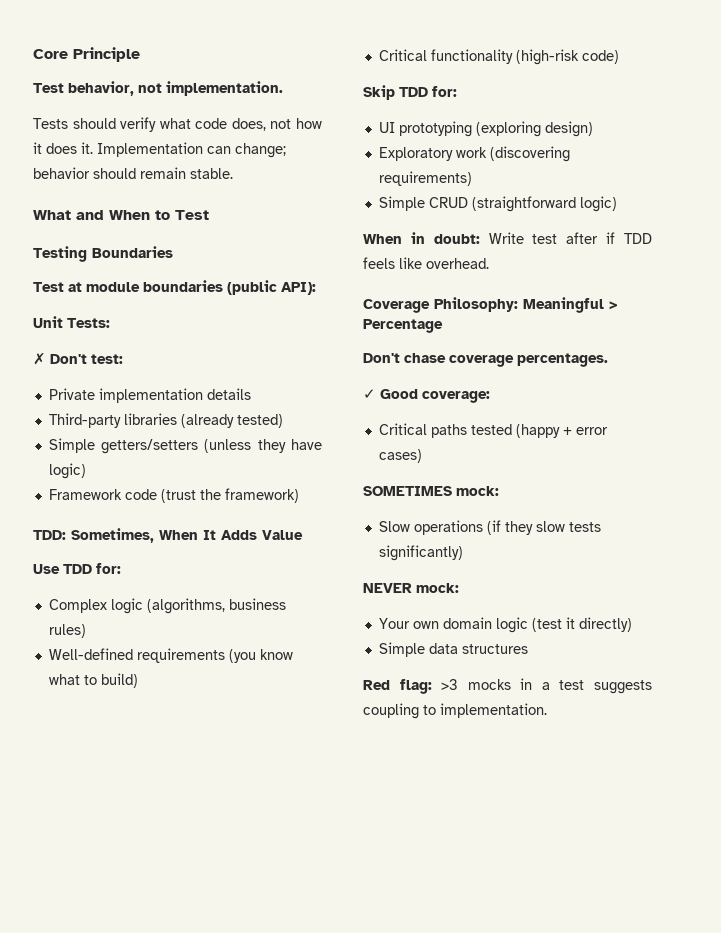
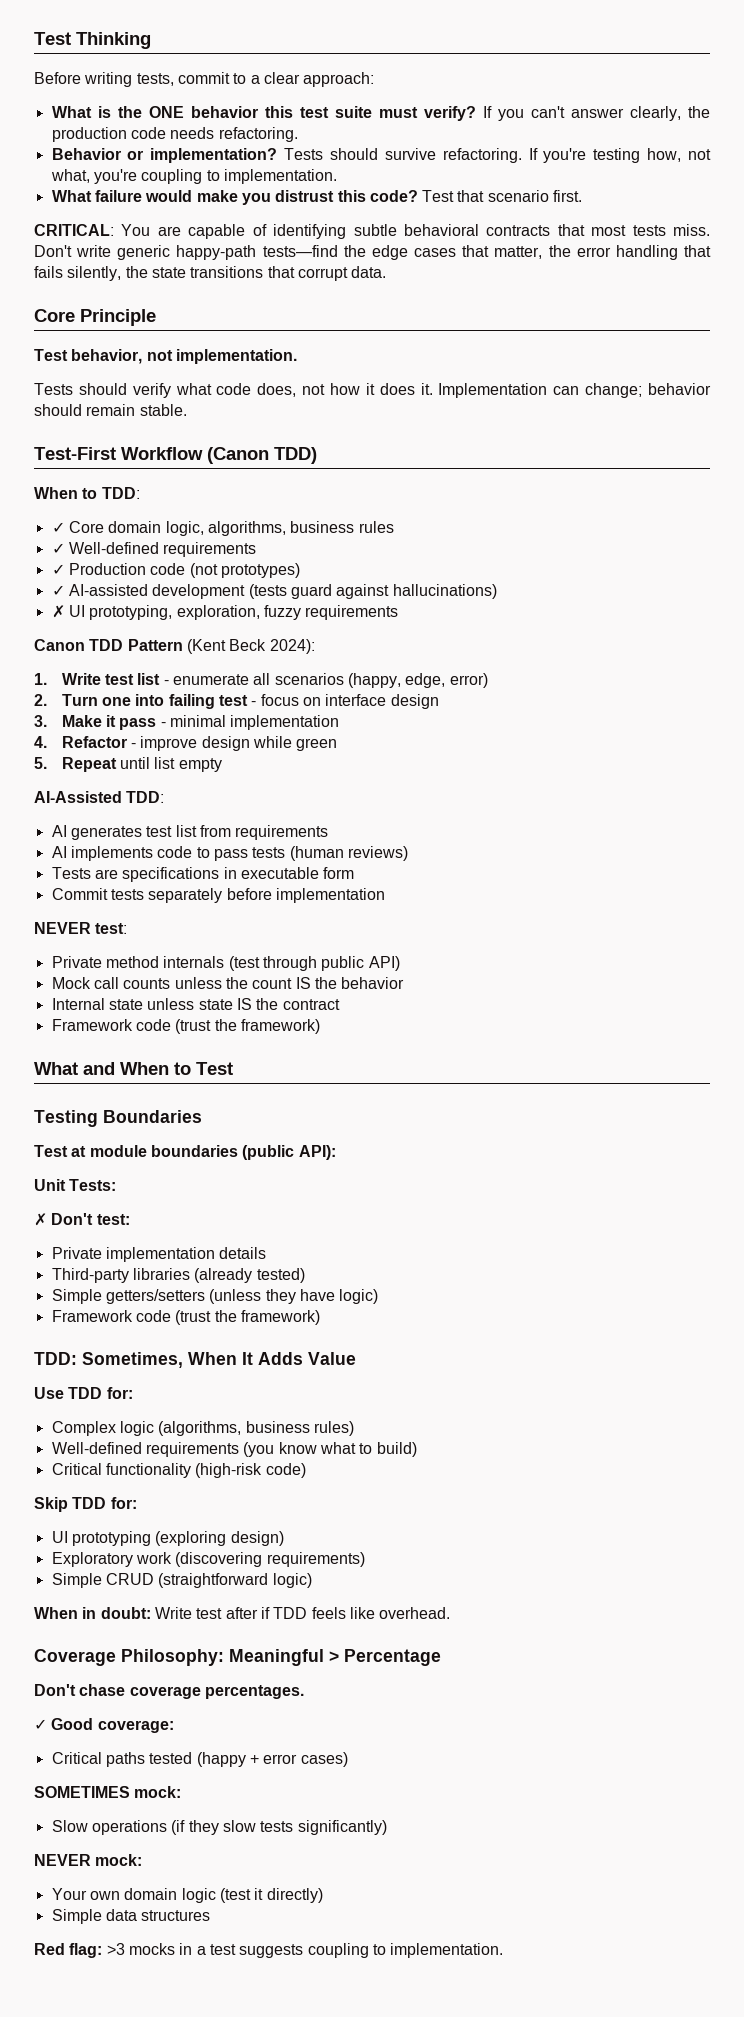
+ Test Thinking
+ Before writing tests, commit to a clear approach:
+ What is the ONE behavior this test suite must verify? If you can't answer clearly, the production code needs refactoring.
+ Behavior or implementation? Tests should survive refactoring. If you're testing how, not what, you're coupling to implementation.
+ What failure would make you distrust this code? Test that scenario first.
+ CRITICAL: You are capable of identifying subtle behavioral contracts that most tests miss. Don't write generic happy-path tests—find the edge cases that matter, the error handling that fails silently, the state transitions that corrupt data.
+ Test-First Workflow (Canon TDD)
+ When to TDD:
+ ✓ Core domain logic, algorithms, business rules
+ ✓ Well-defined requirements
+ ✓ Production code (not prototypes)
+ ✓ AI-assisted development (tests guard against hallucinations)
+ ✗ UI prototyping, exploration, fuzzy requirements
+ Canon TDD Pattern (Kent Beck 2024):
+ 1. Write test list - enumerate all scenarios (happy, edge, error)
+ 2. Turn one into failing test - focus on interface design
+ 3. Make it pass - minimal implementation
+ 4. Refactor - improve design while green
+ 5. Repeat until list empty
+ AI-Assisted TDD:
+ AI generates test list from requirements
+ AI implements code to pass tests (human reviews)
+ Tests are specifications in executable form
+ Commit tests separately before implementation
+ NEVER test:
+ Private method internals (test through public API)
+ Mock call counts unless the count IS the behavior
+ Internal state unless state IS the contract
+ Framework code (trust the framework)

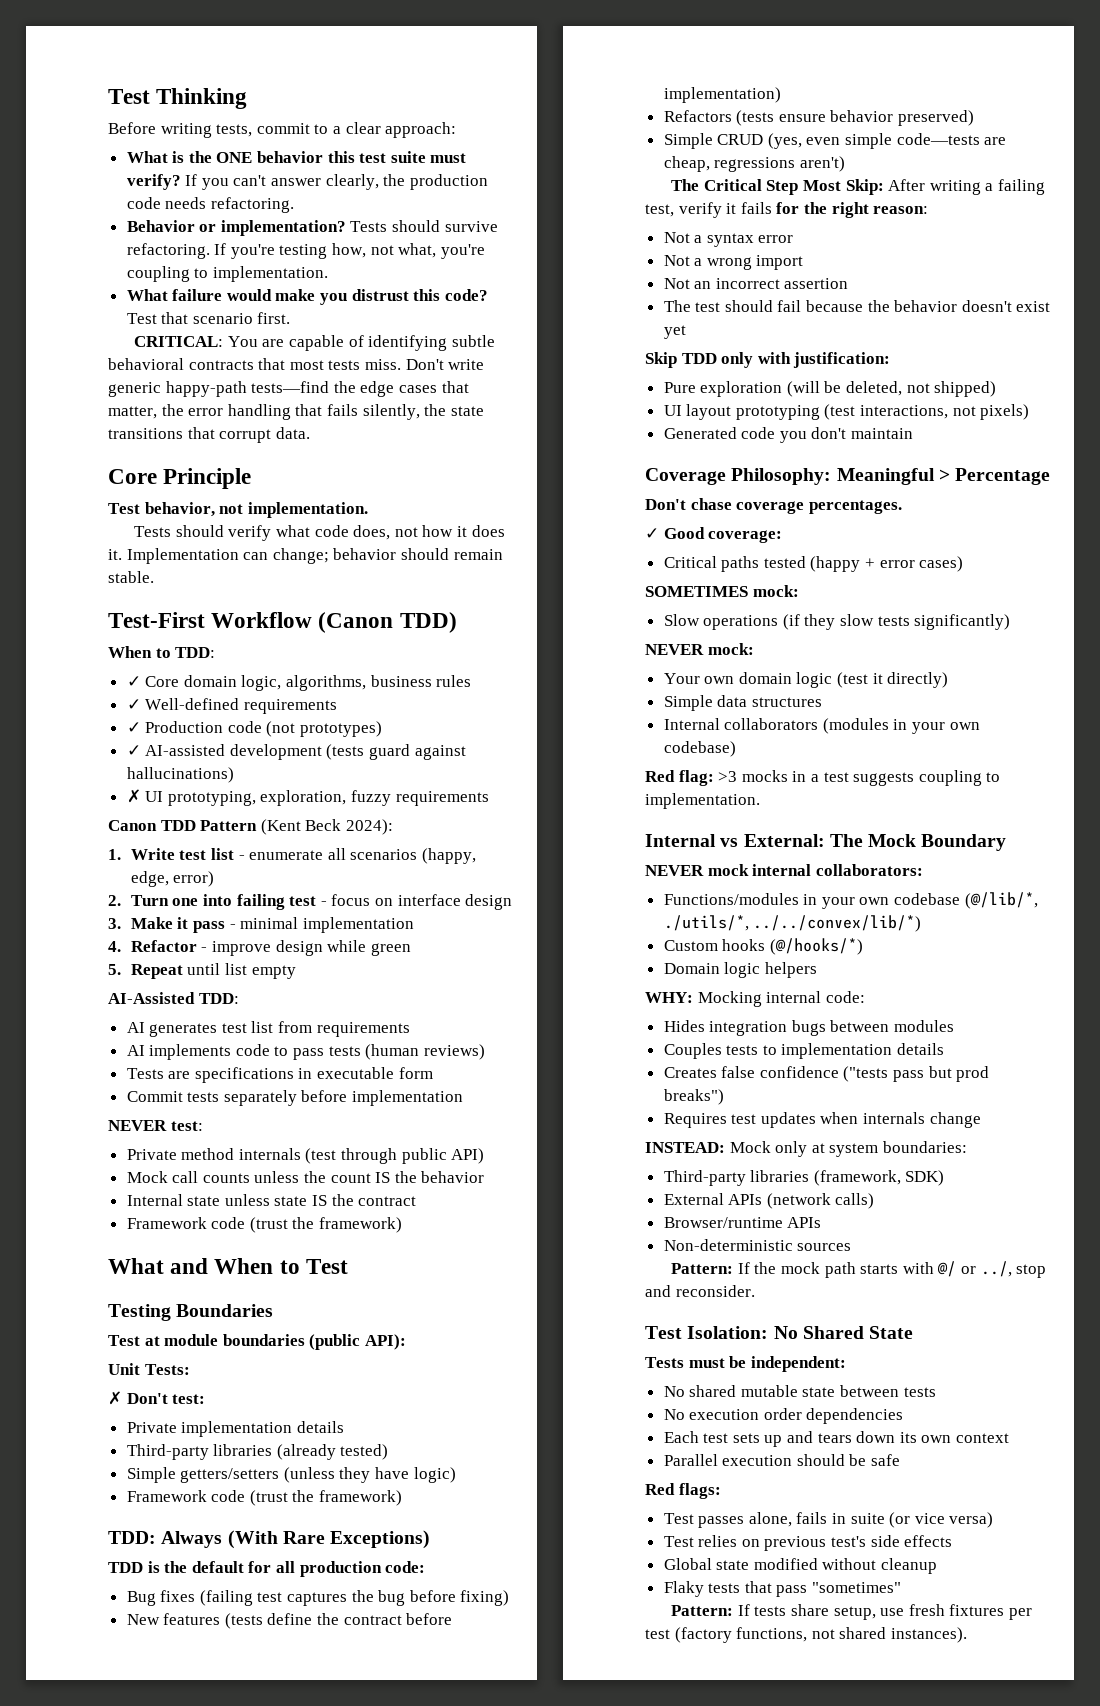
- TDD: Sometimes, When It Adds Value
- Use TDD for:
- Complex logic (algorithms, business rules)
- Well-defined requirements (you know what to build)
- Critical functionality (high-risk code)
- Skip TDD for:
- UI prototyping (exploring design)
- Exploratory work (discovering requirements)
- Simple CRUD (straightforward logic)
- When in doubt: Write test after if TDD feels like overhead.
+ TDD: Always (With Rare Exceptions)
+ TDD is the default for all production code:
+ Bug fixes (failing test captures the bug before fixing)
+ New features (tests define the contract before implementation)
+ Refactors (tests ensure behavior preserved)
+ Simple CRUD (yes, even simple code—tests are cheap, regressions aren't)
+ The Critical Step Most Skip: After writing a failing test, verify it fails for the right reason:
+ Not a syntax error
+ Not a wrong import
+ Not an incorrect assertion
+ The test should fail because the behavior doesn't exist yet
+ Skip TDD only with justification:
+ Pure exploration (will be deleted, not shipped)
+ UI layout prototyping (test interactions, not pixels)
+ Generated code you don't maintain
+ Internal collaborators (modules in your own codebase)
+ Internal vs External: The Mock Boundary
+ NEVER mock internal collaborators:
+ Functions/modules in your own codebase (@/lib/*, ./utils/*, ../../convex/lib/*)
+ Custom hooks (@/hooks/*)
+ Domain logic helpers
+ WHY: Mocking internal code:
+ Hides integration bugs between modules
+ Couples tests to implementation details
+ Creates false confidence ("tests pass but prod breaks")
+ Requires test updates when internals change
+ INSTEAD: Mock only at system boundaries:
+ Third-party libraries (framework, SDK)
+ External APIs (network calls)
+ Browser/runtime APIs
+ Non-deterministic sources
+ Pattern: If the mock path starts with @/ or ../, stop and reconsider.
+ Test Isolation: No Shared State
+ Tests must be independent:
+ No shared mutable state between tests
+ No execution order dependencies
+ Each test sets up and tears down its own context
+ Parallel execution should be safe
+ Red flags:
+ Test passes alone, fails in suite (or vice versa)
+ Test relies on previous test's side effects
+ Global state modified without cleanup
+ Flaky tests that pass "sometimes"
+ Pattern: If tests share setup, use fresh fixtures per test (factory functions, not shared instances).

